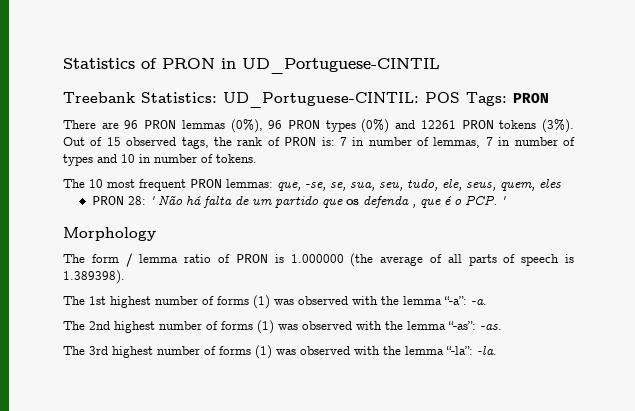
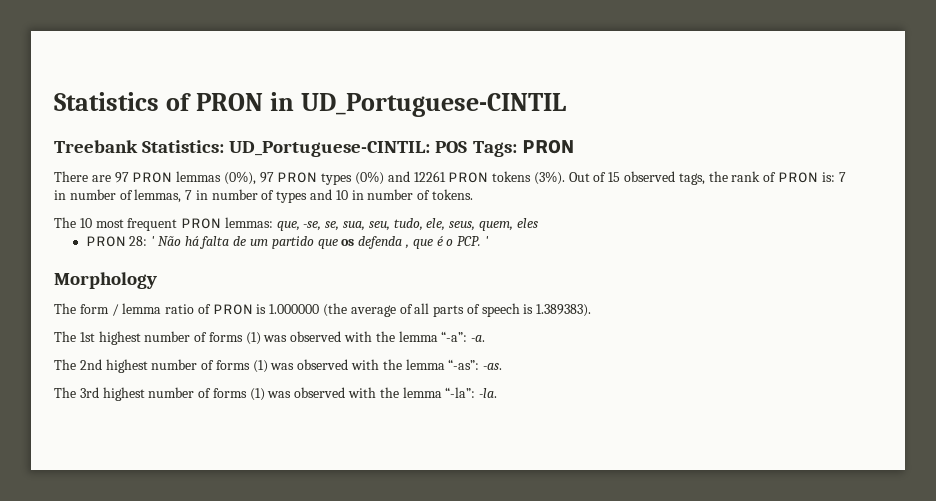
- There are 96 PRON lemmas (0%), 96 PRON types (0%) and 12261 PRON tokens (3%).
+ There are 97 PRON lemmas (0%), 97 PRON types (0%) and 12261 PRON tokens (3%).
- The form / lemma ratio of PRON is 1.000000 (the average of all parts of speech is 1.389398).
+ The form / lemma ratio of PRON is 1.000000 (the average of all parts of speech is 1.389383).

